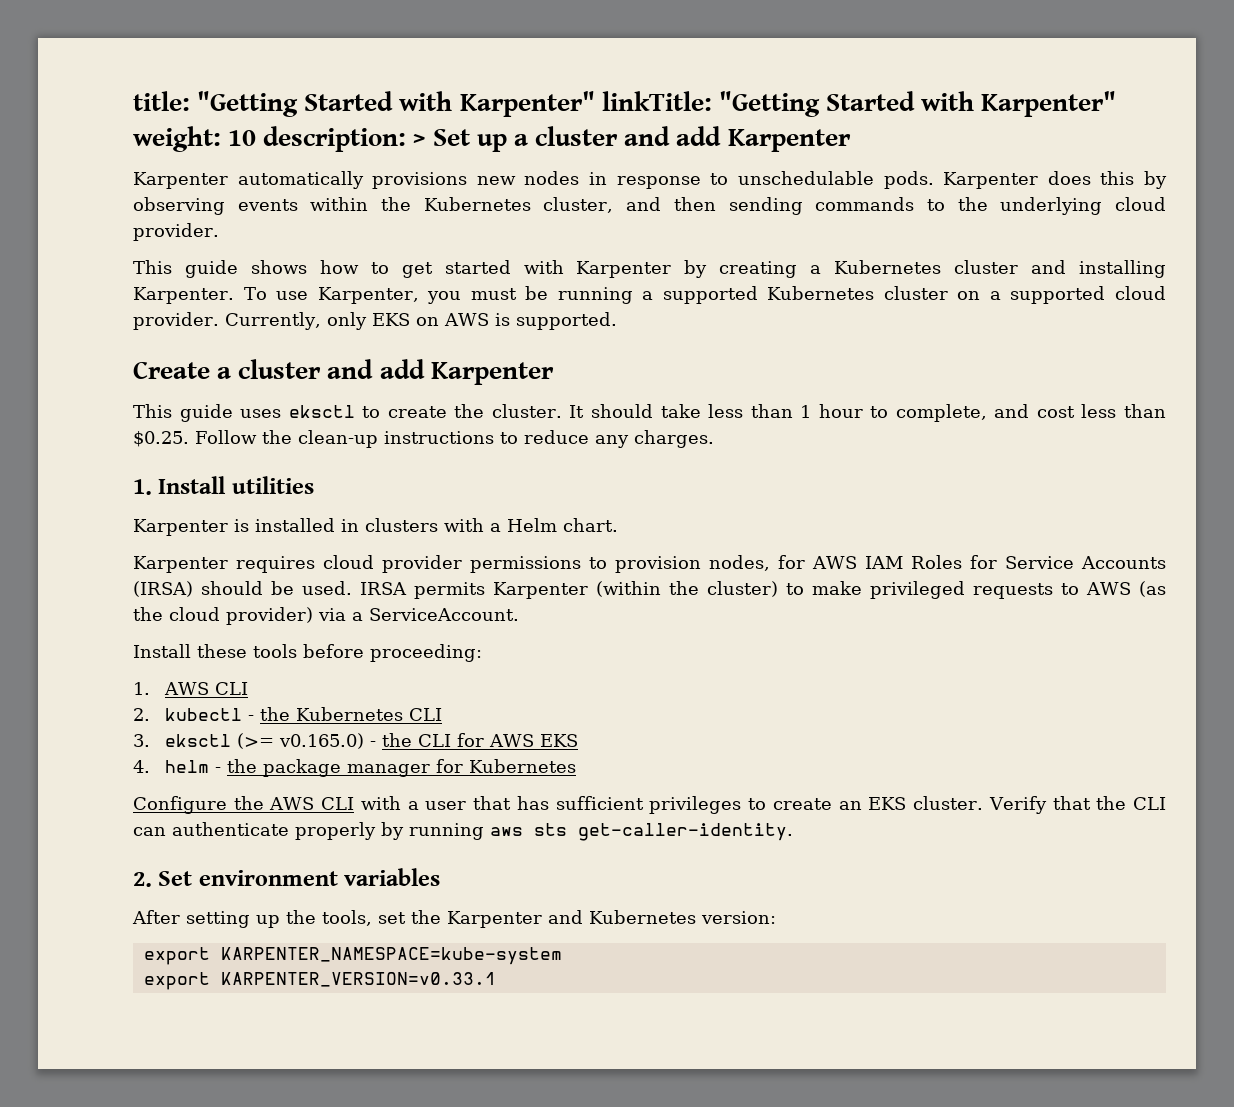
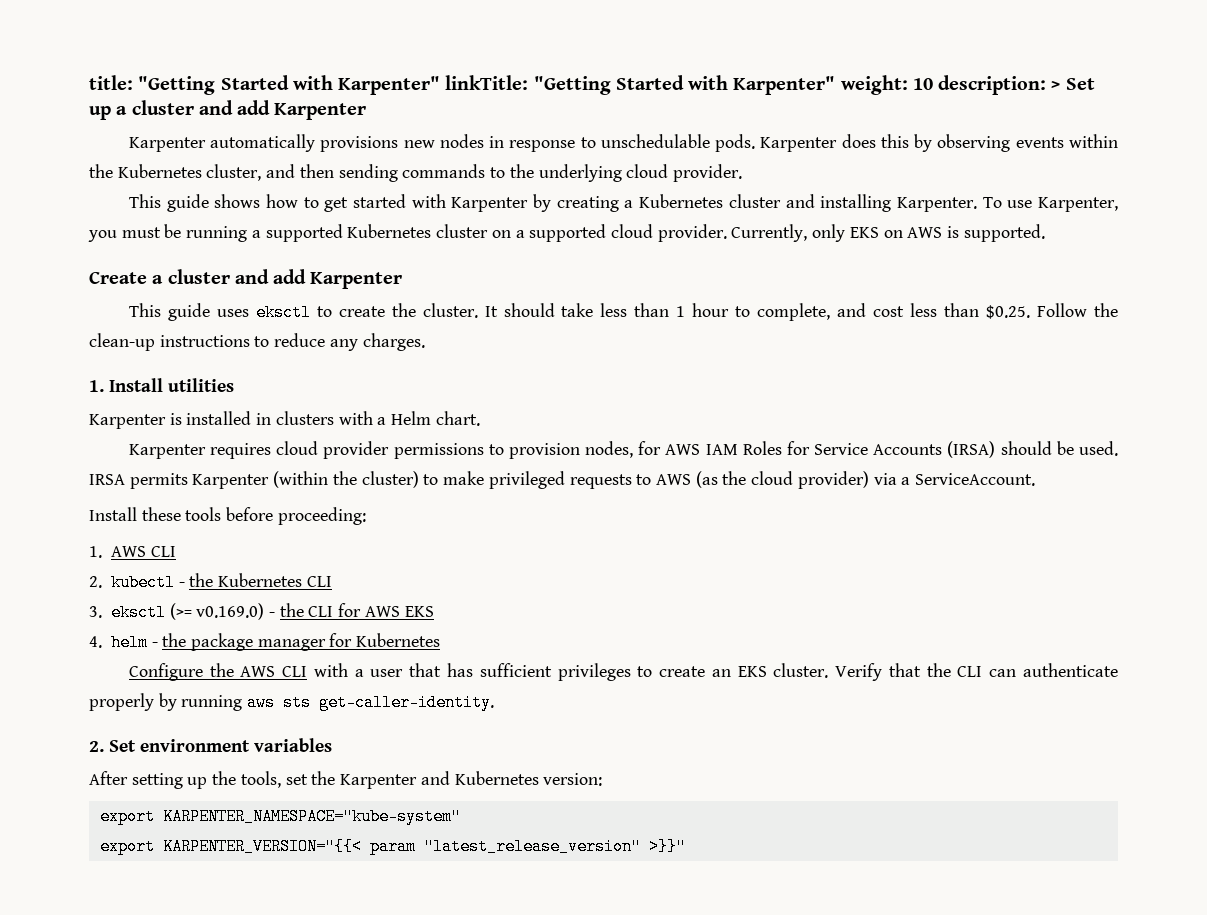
- 3. eksctl (>= v0.165.0) - the CLI for AWS EKS
+ 3. eksctl (>= v0.169.0) - the CLI for AWS EKS
- export KARPENTER_NAMESPACE=kube-system
- export KARPENTER_VERSION=v0.33.1
+ export KARPENTER_NAMESPACE="kube-system"
+ export KARPENTER_VERSION="{{< param "latest_release_version" >}}"

